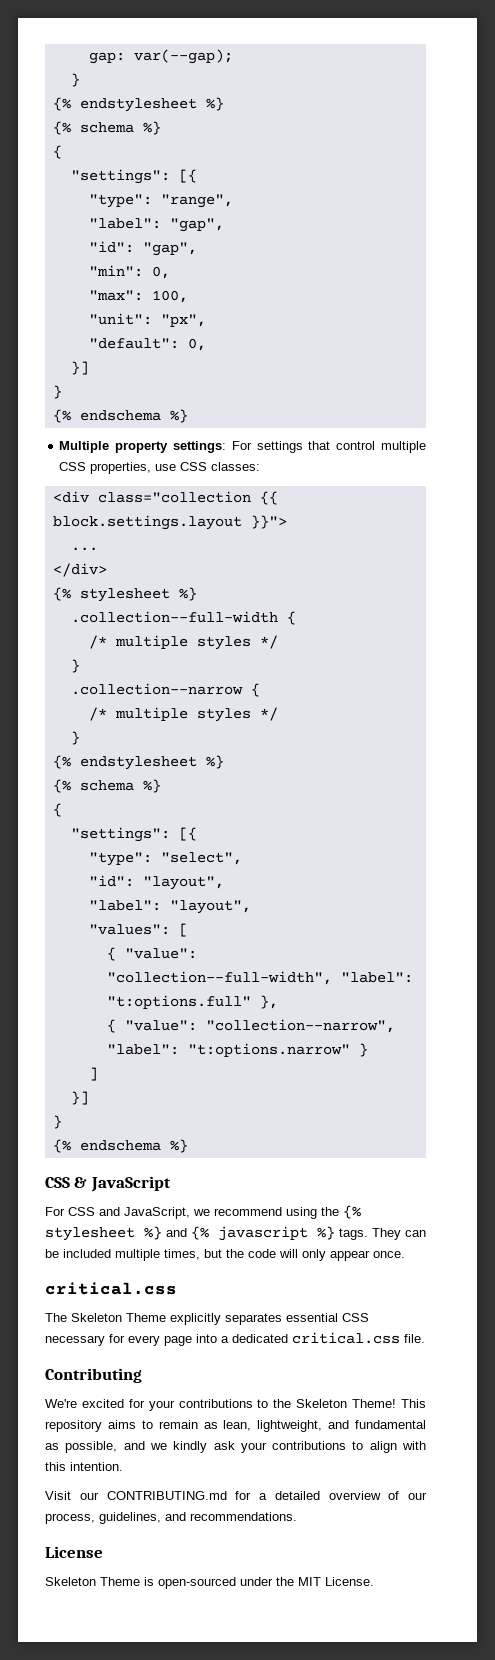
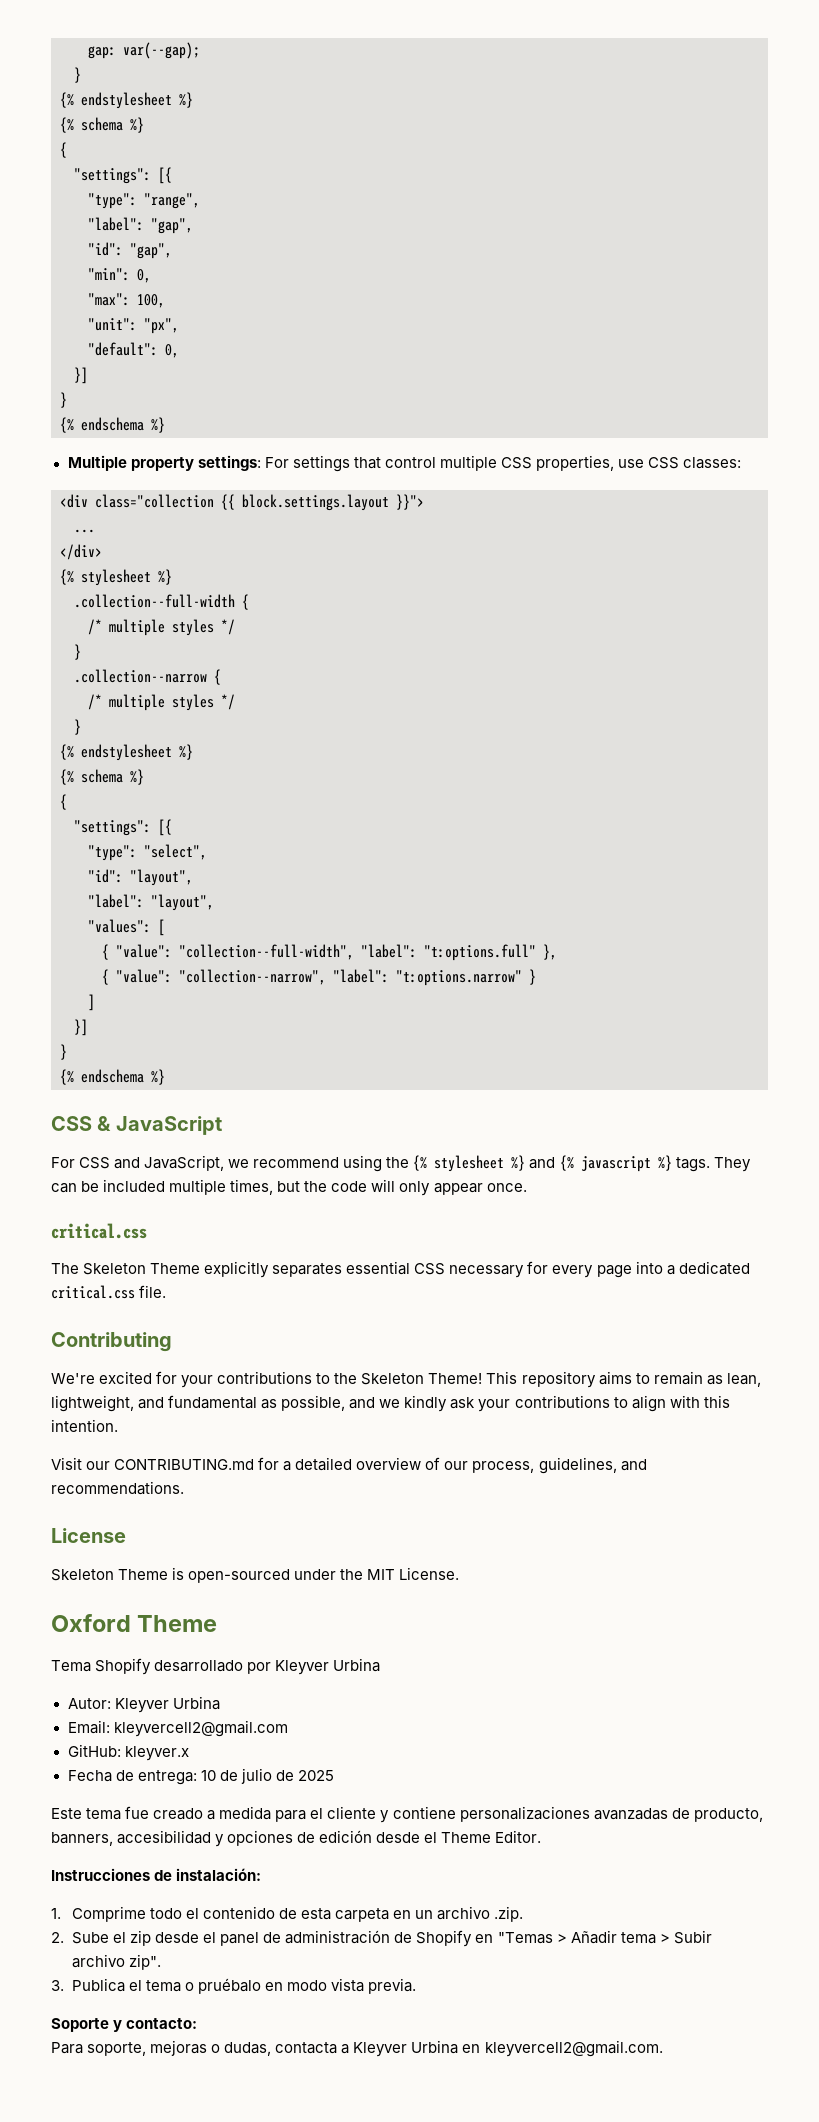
+ Oxford Theme
+ Tema Shopify desarrollado por Kleyver Urbina
+ Autor: Kleyver Urbina
+ Email: kleyvercell2@gmail.com
+ GitHub: kleyver.x
+ Fecha de entrega: 10 de julio de 2025
+ Este tema fue creado a medida para el cliente y contiene personalizaciones avanzadas de producto, banners, accesibilidad y opciones de edición desde el Theme Editor.
+ Instrucciones de instalación:
+ 1. Comprime todo el contenido de esta carpeta en un archivo .zip.
+ 2. Sube el zip desde el panel de administración de Shopify en "Temas > Añadir tema > Subir archivo zip".
+ 3. Publica el tema o pruébalo en modo vista previa.
+ Soporte y contacto:
+ Para soporte, mejoras o dudas, contacta a Kleyver Urbina en kleyvercell2@gmail.com.

